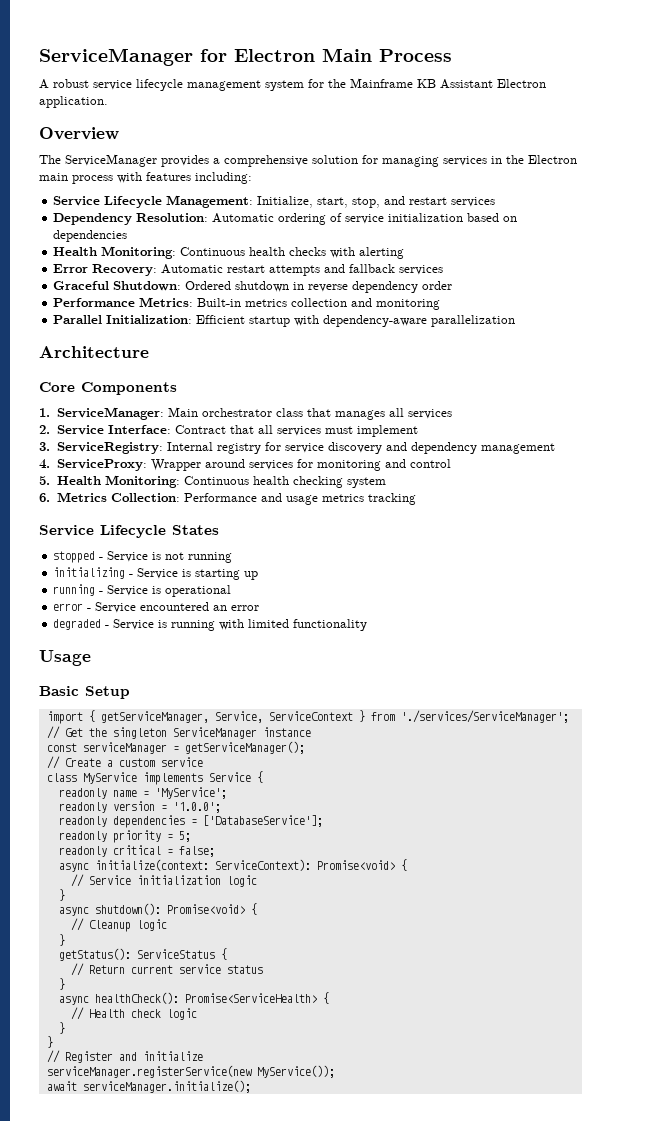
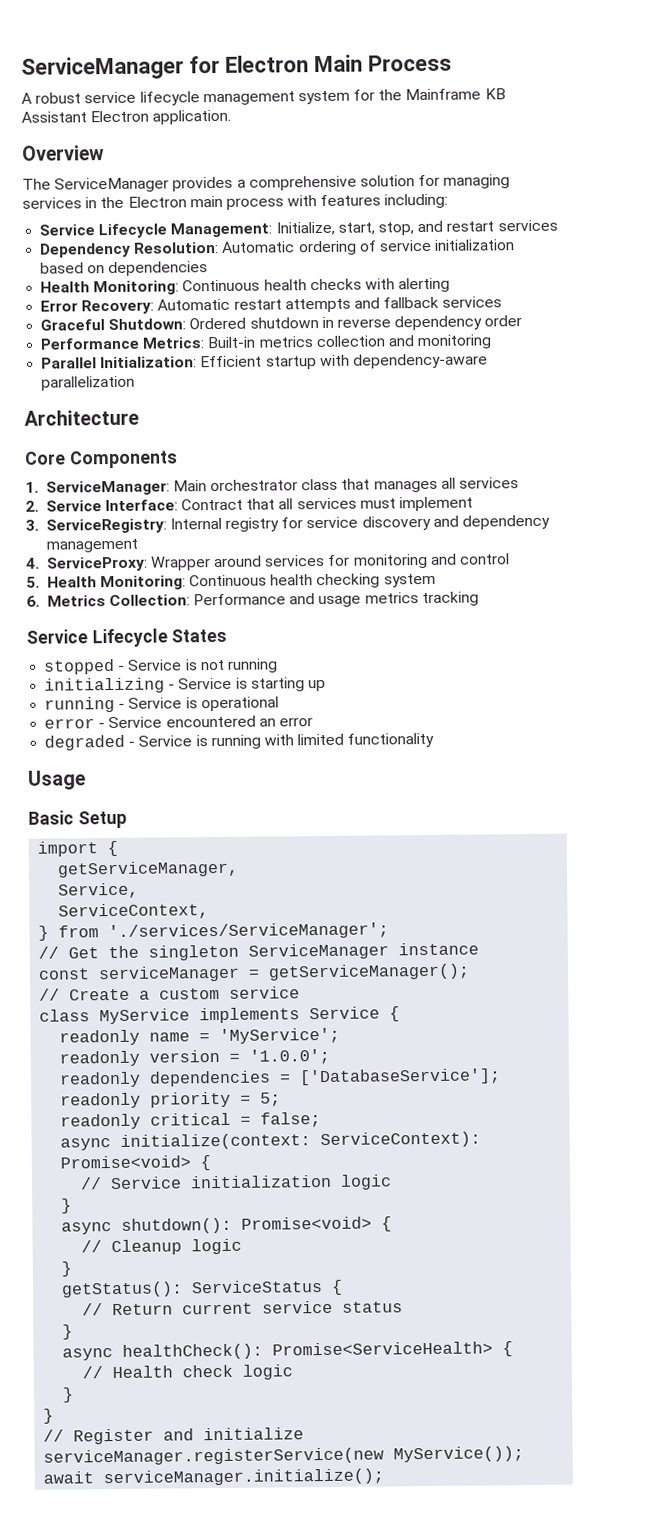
- import { getServiceManager, Service, ServiceContext } from './services/ServiceManager';
+ import {
+ getServiceManager,
+ Service,
+ ServiceContext,
+ } from './services/ServiceManager';

